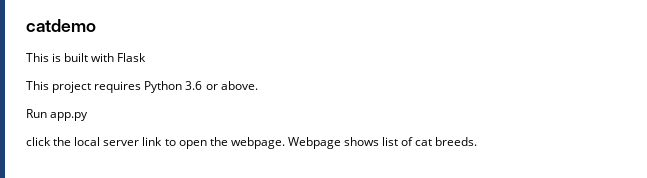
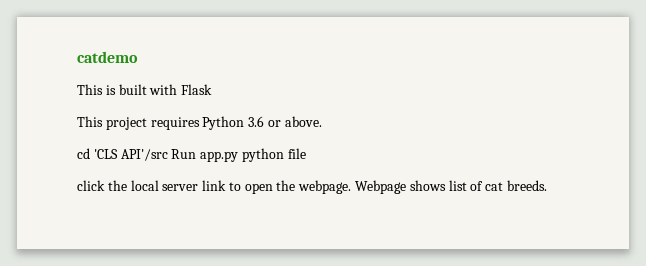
- Run app.py
+ cd 'CLS API'/src Run app.py python file

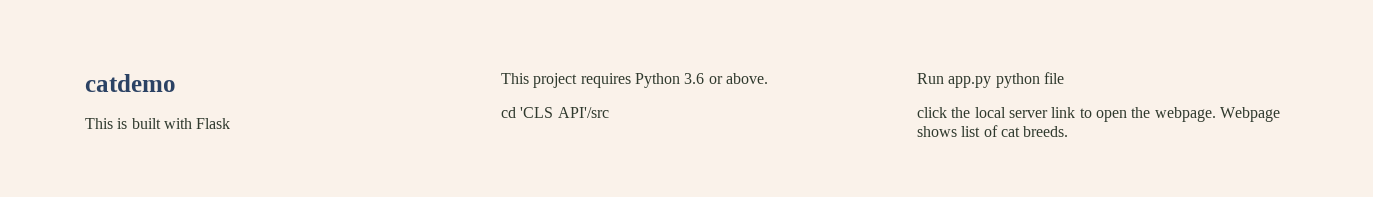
- cd 'CLS API'/src Run app.py python file
+ cd 'CLS API'/src
+ Run app.py python file

